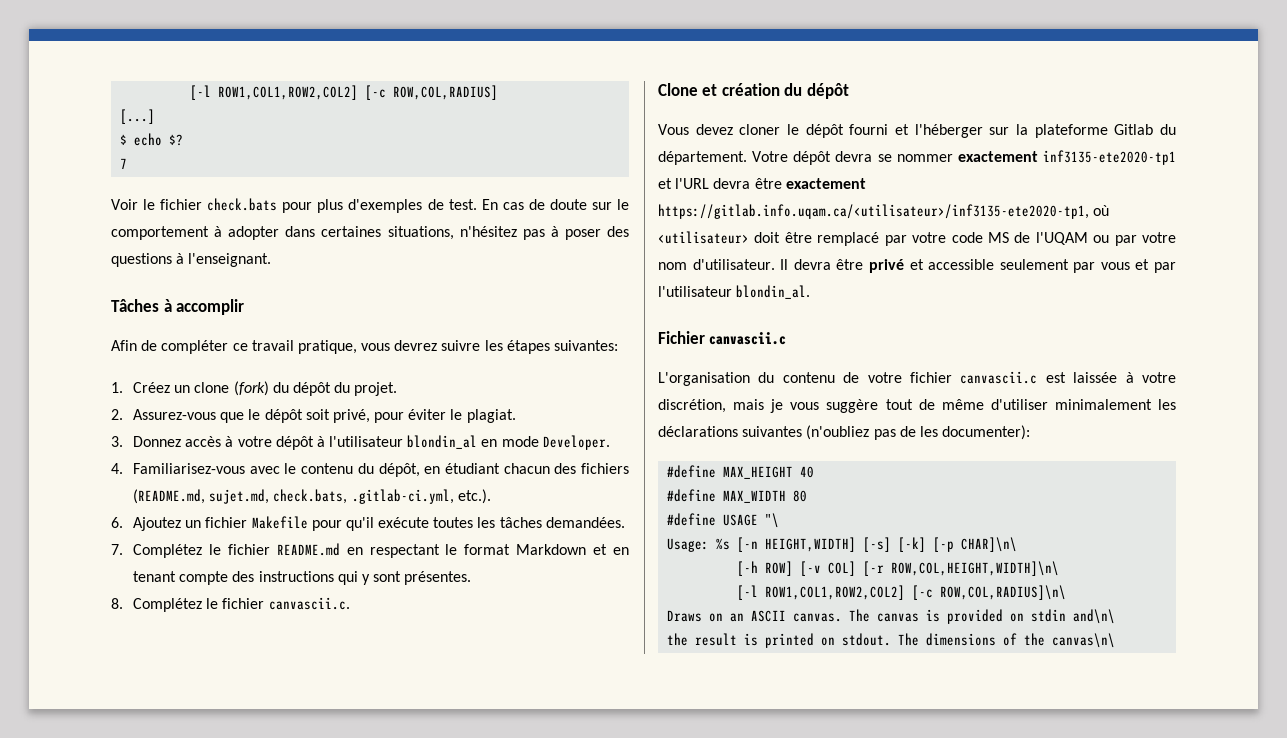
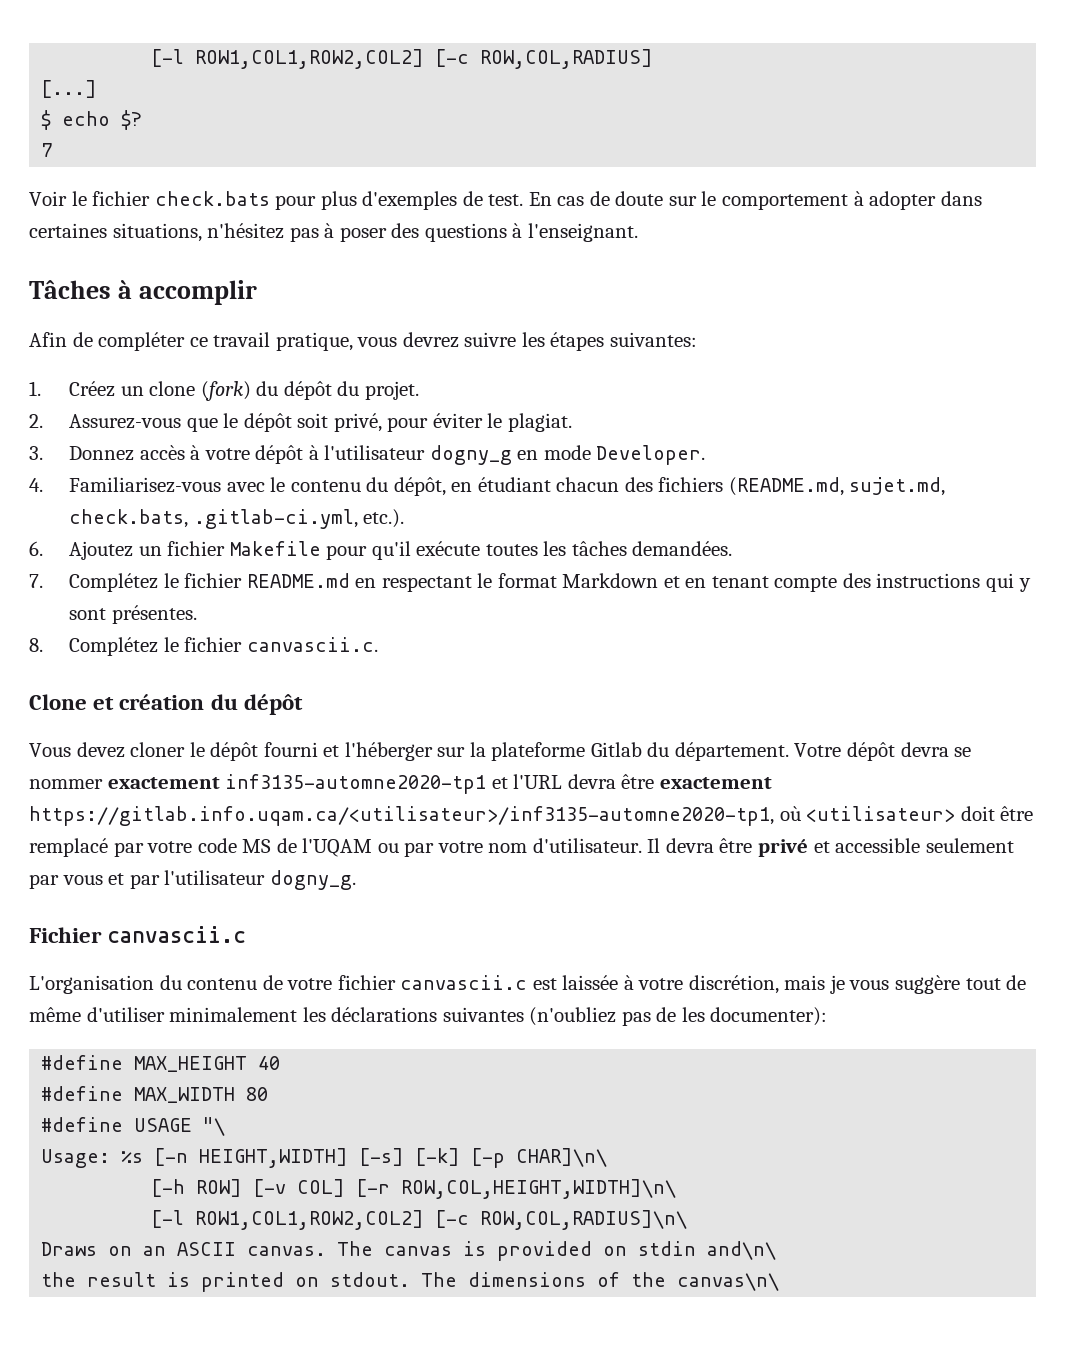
- 3. Donnez accès à votre dépôt à l'utilisateur blondin_al en mode Developer.
+ 3. Donnez accès à votre dépôt à l'utilisateur dogny_g en mode Developer.
- Votre dépôt devra se nommer exactement inf3135-ete2020-tp1 et l'URL devra être exactement https://gitlab.info.uqam.ca/<utilisateur>/inf3135-ete2020-tp1, où <utilisateur> doit être remplacé par votre code MS de l'UQAM ou par votre nom d'utilisateur.
+ Votre dépôt devra se nommer exactement inf3135-automne2020-tp1 et l'URL devra être exactement https://gitlab.info.uqam.ca/<utilisateur>/inf3135-automne2020-tp1, où <utilisateur> doit être remplacé par votre code MS de l'UQAM ou par votre nom d'utilisateur.
- Il devra être privé et accessible seulement par vous et par l'utilisateur blondin_al.
+ Il devra être privé et accessible seulement par vous et par l'utilisateur dogny_g.

